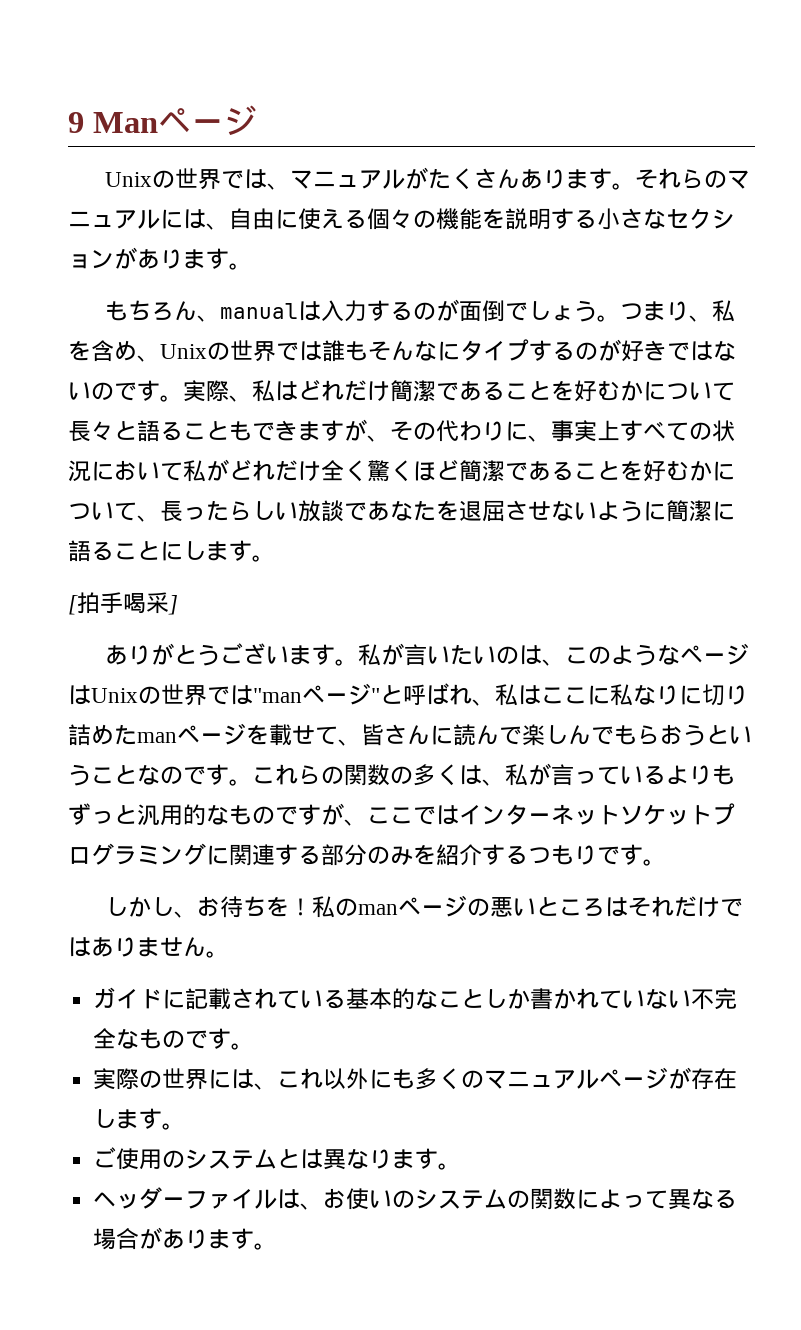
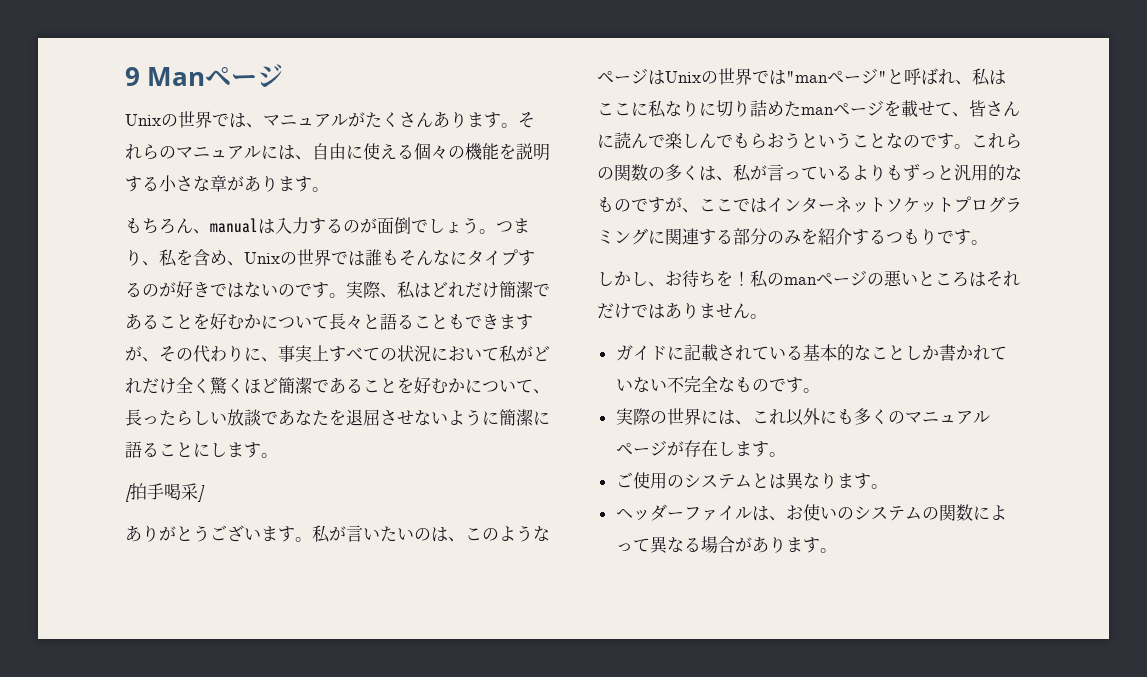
- それらのマニュアルには、自由に使える個々の機能を説明する小さなセクションがあります。
+ それらのマニュアルには、自由に使える個々の機能を説明する小さな章があります。

